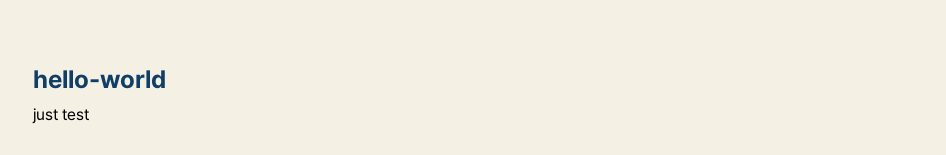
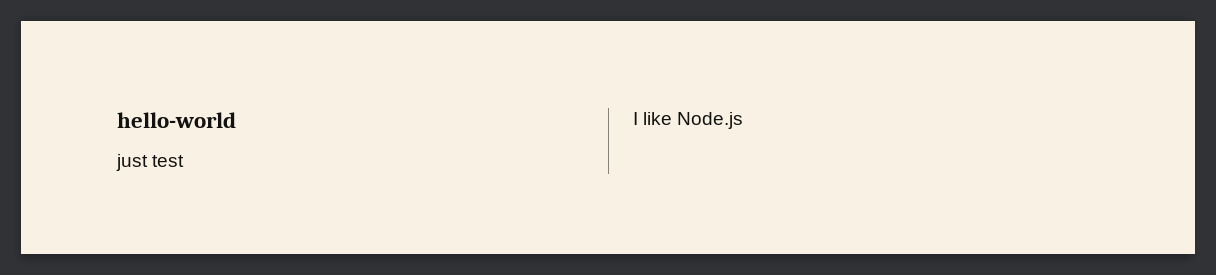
+ I like Node.js

